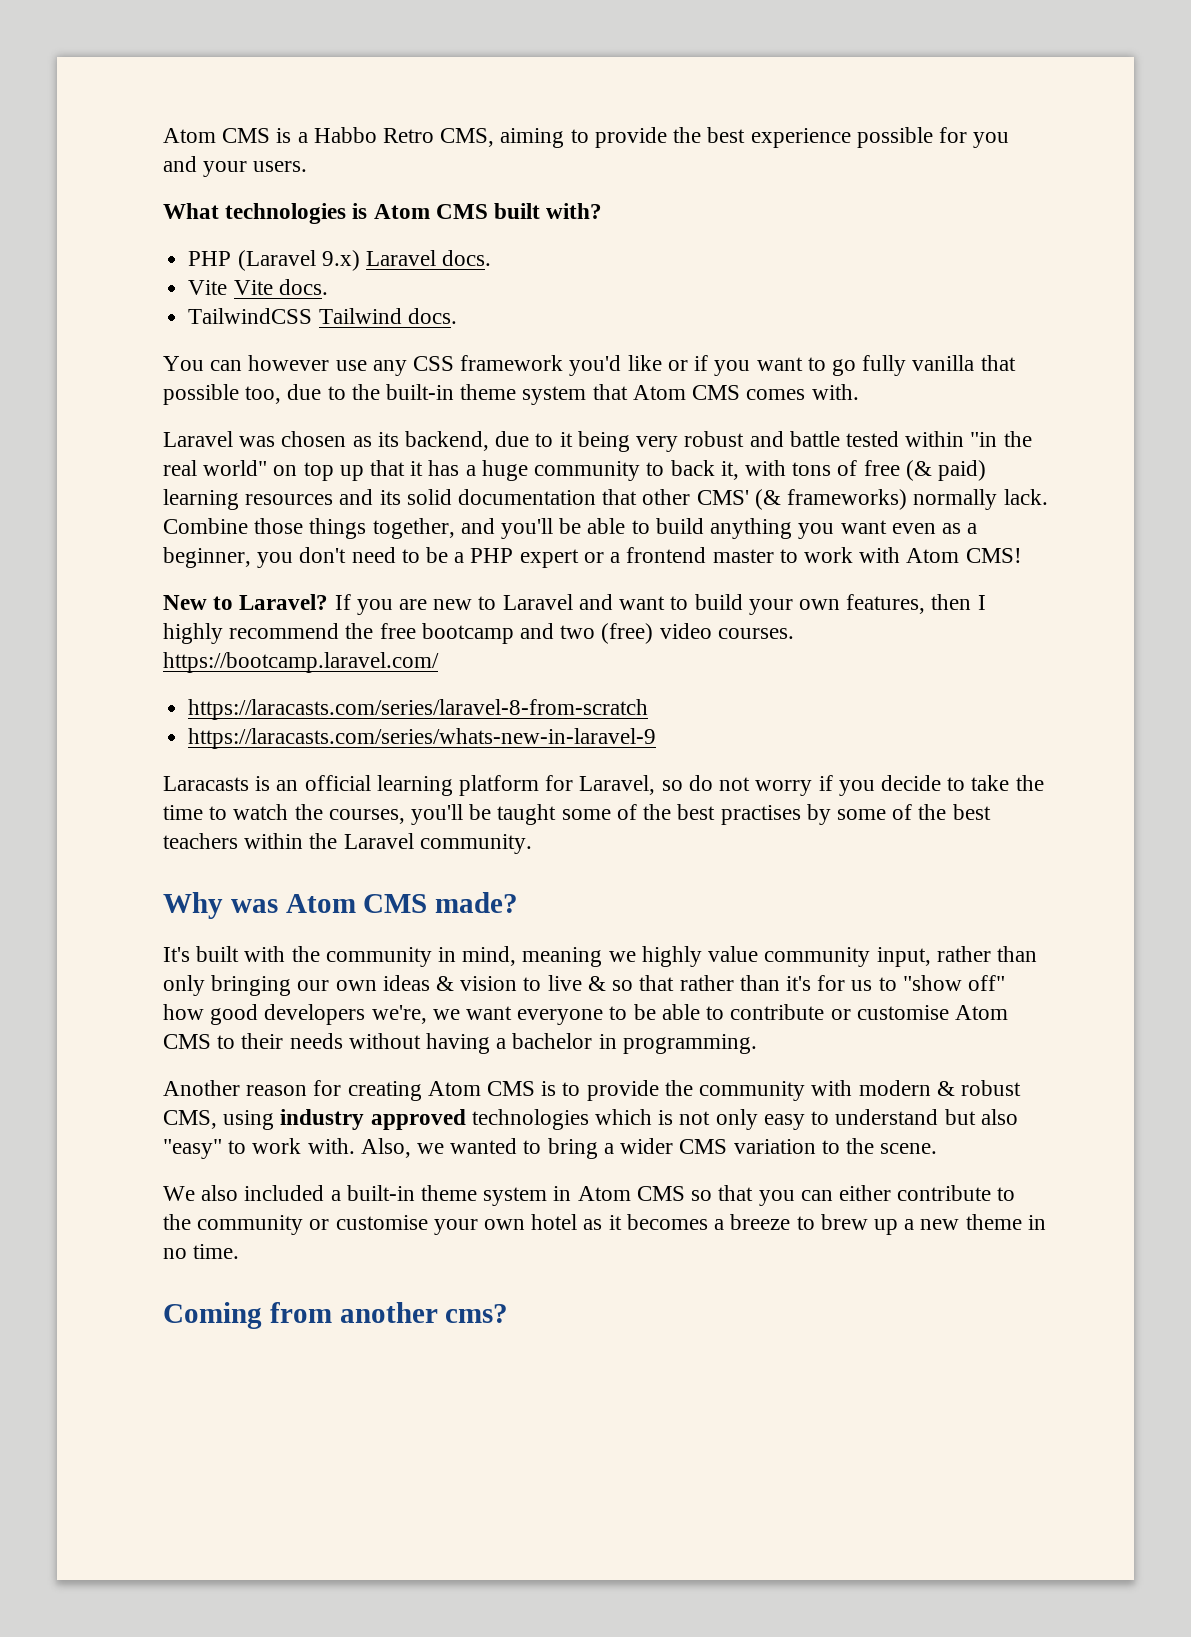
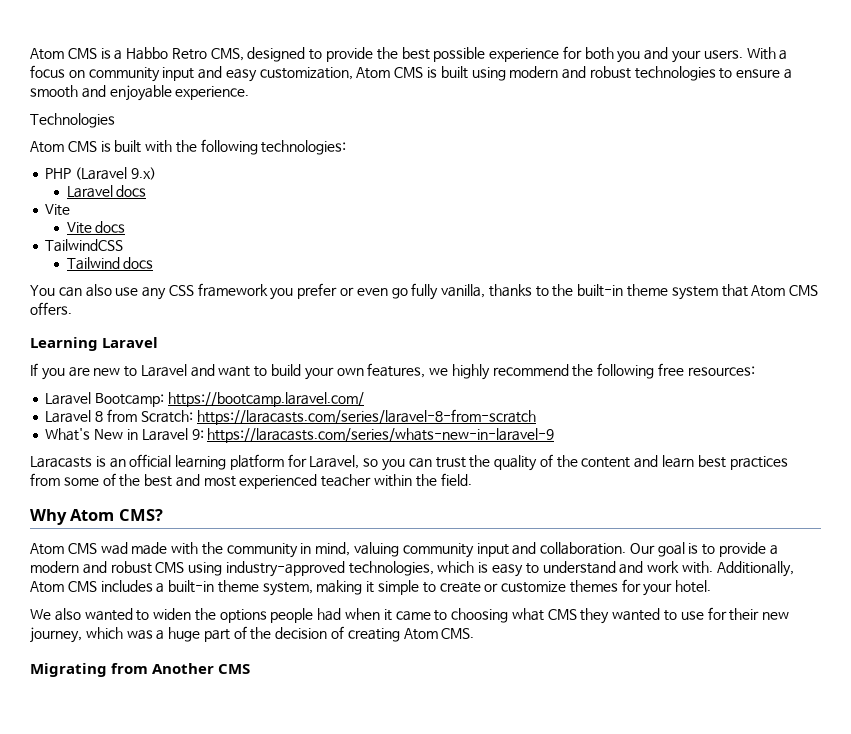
- Atom CMS is a Habbo Retro CMS, aiming to provide the best experience possible for you and your users.
- What technologies is Atom CMS built with?
+ Atom CMS is a Habbo Retro CMS, designed to provide the best possible experience for both you and your users. With a focus on community input and easy customization, Atom CMS is built using modern and robust technologies to ensure a smooth and enjoyable experience.
+ Technologies
+ Atom CMS is built with the following technologies:
- PHP (Laravel 9.x) Laravel docs.
- Vite Vite docs.
+ PHP (Laravel 9.x)
+ Laravel docs
+ Vite
+ Vite docs
- TailwindCSS Tailwind docs.
+ TailwindCSS
+ Tailwind docs
- You can however use any CSS framework you'd like or if you want to go fully vanilla that possible too, due to the built-in theme system that Atom CMS comes with.
- Laravel was chosen as its backend, due to it being very robust and battle tested within "in the real world" on top up that it has a huge community to back it, with tons of free (& paid) learning resources and its solid documentation that other CMS' (& frameworks) normally lack. Combine those things together, and you'll be able to build anything you want even as a beginner, you don't need to be a PHP expert or a frontend master to work with Atom CMS!
- New to Laravel? If you are new to Laravel and want to build your own features, then I highly recommend the free bootcamp and two (free) video courses. https://bootcamp.laravel.com/
- https://laracasts.com/series/laravel-8-from-scratch
- https://laracasts.com/series/whats-new-in-laravel-9
+ You can also use any CSS framework you prefer or even go fully vanilla, thanks to the built-in theme system that Atom CMS offers.
+ Learning Laravel
+ If you are new to Laravel and want to build your own features, we highly recommend the following free resources:
+ Laravel Bootcamp: https://bootcamp.laravel.com/
+ Laravel 8 from Scratch: https://laracasts.com/series/laravel-8-from-scratch
+ What's New in Laravel 9: https://laracasts.com/series/whats-new-in-laravel-9
- Laracasts is an official learning platform for Laravel, so do not worry if you decide to take the time to watch the courses, you'll be taught some of the best practises by some of the best teachers within the Laravel community.
- Why was Atom CMS made?
- It's built with the community in mind, meaning we highly value community input, rather than only bringing our own ideas & vision to live & so that rather than it's for us to "show off" how good developers we're, we want everyone to be able to contribute or customise Atom CMS to their needs without having a bachelor in programming.
- Another reason for creating Atom CMS is to provide the community with modern & robust CMS, using industry approved technologies which is not only easy to understand but also "easy" to work with. Also, we wanted to bring a wider CMS variation to the scene.
- We also included a built-in theme system in Atom CMS so that you can either contribute to the community or customise your own hotel as it becomes a breeze to brew up a new theme in no time.
- Coming from another cms?
+ Laracasts is an official learning platform for Laravel, so you can trust the quality of the content and learn best practices from some of the best and most experienced teacher within the field.
+ Why Atom CMS?
+ Atom CMS wad made with the community in mind, valuing community input and collaboration. Our goal is to provide a modern and robust CMS using industry-approved technologies, which is easy to understand and work with. Additionally, Atom CMS includes a built-in theme system, making it simple to create or customize themes for your hotel.
+ We also wanted to widen the options people had when it came to choosing what CMS they wanted to use for their new journey, which was a huge part of the decision of creating Atom CMS.
+ Migrating from Another CMS

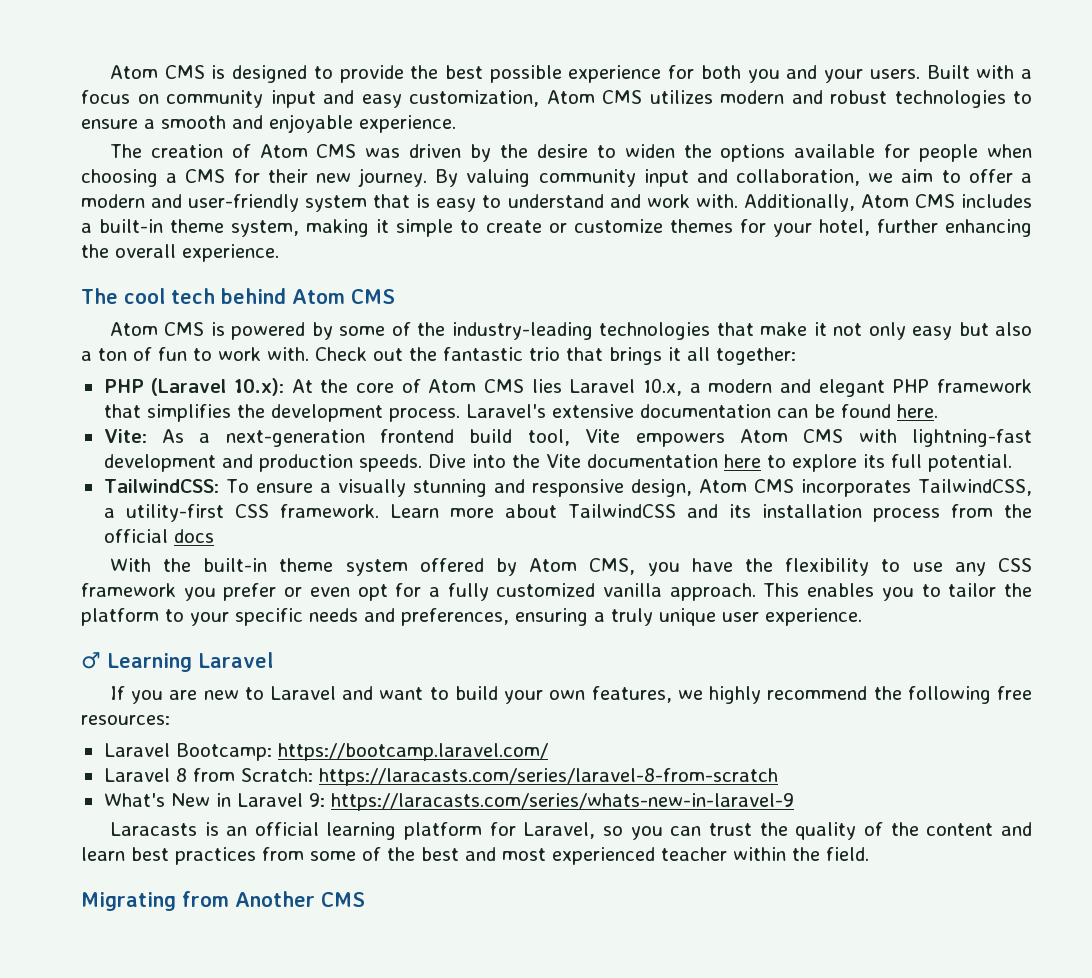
- Atom CMS is a Habbo Retro CMS, designed to provide the best possible experience for both you and your users.
+ Atom CMS is designed to provide the best possible experience for both you and your users.
- With a focus on community input and easy customization, Atom CMS is built using modern and robust technologies to ensure a smooth and enjoyable experience.
+ Built with a focus on community input and easy customization, Atom CMS utilizes modern and robust technologies to ensure a smooth and enjoyable experience.
- Technologies
- Atom CMS is built with the following technologies:
- PHP (Laravel 9.x)
- Laravel docs
- Vite
- Vite docs
- TailwindCSS
- Tailwind docs
- You can also use any CSS framework you prefer or even go fully vanilla, thanks to the built-in theme system that Atom CMS offers.
- Learning Laravel
+ The creation of Atom CMS was driven by the desire to widen the options available for people when choosing a CMS for their new journey. By valuing community input and collaboration, we aim to offer a modern and user-friendly system that is easy to understand and work with. Additionally, Atom CMS includes a built-in theme system, making it simple to create or customize themes for your hotel, further enhancing the overall experience.
+ The cool tech behind Atom CMS
+ Atom CMS is powered by some of the industry-leading technologies that make it not only easy but also a ton of fun to work with. Check out the fantastic trio that brings it all together:
+ PHP (Laravel 10.x): At the core of Atom CMS lies Laravel 10.x, a modern and elegant PHP framework that simplifies the development process. Laravel's extensive documentation can be found here.
+ Vite: As a next-generation frontend build tool, Vite empowers Atom CMS with lightning-fast development and production speeds. Dive into the Vite documentation here to explore its full potential.
+ TailwindCSS: To ensure a visually stunning and responsive design, Atom CMS incorporates TailwindCSS, a utility-first CSS framework. Learn more about TailwindCSS and its installation process from the official docs
+ With the built-in theme system offered by Atom CMS, you have the flexibility to use any CSS framework you prefer or even opt for a fully customized vanilla approach. This enables you to tailor the platform to your specific needs and preferences, ensuring a truly unique user experience.
+ ♂ Learning Laravel
- Why Atom CMS?
- Atom CMS wad made with the community in mind, valuing community input and collaboration. Our goal is to provide a modern and robust CMS using industry-approved technologies, which is easy to understand and work with. Additionally, Atom CMS includes a built-in theme system, making it simple to create or customize themes for your hotel.
- We also wanted to widen the options people had when it came to choosing what CMS they wanted to use for their new journey, which was a huge part of the decision of creating Atom CMS.

